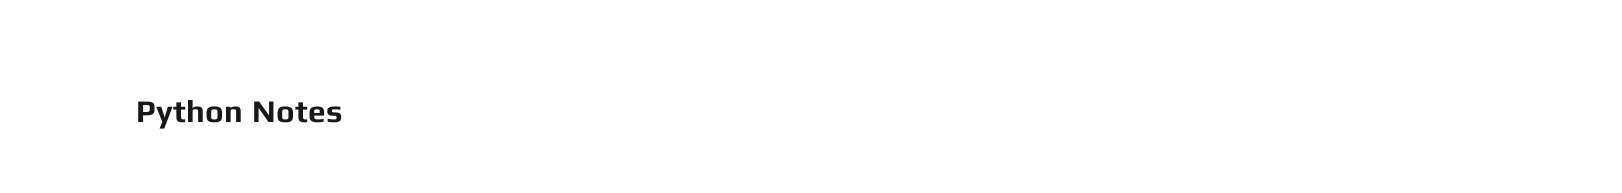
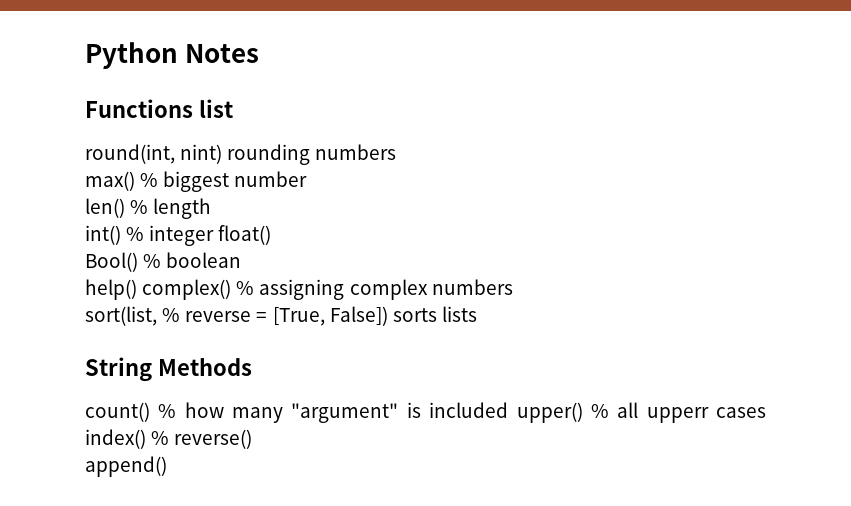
+ Functions list
+ round(int, nint) rounding numbers
+ max() % biggest number
+ len() % length
+ int() % integer float()
+ Bool() % boolean
+ help() complex() % assigning complex numbers
+ sort(list, % reverse = [True, False]) sorts lists
+ String Methods
+ count() % how many "argument" is included upper() % all upperr cases index() % reverse()
+ append()

